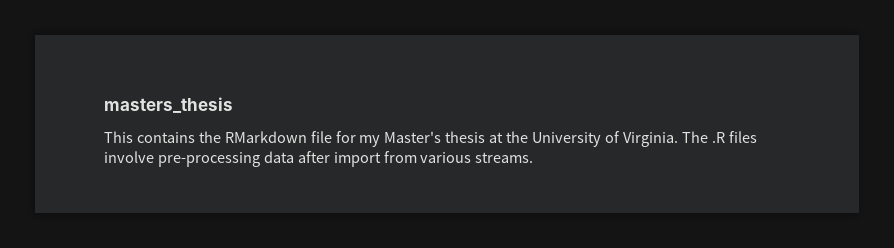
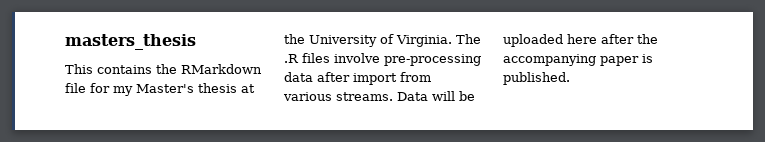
+ Data will be uploaded here after the accompanying paper is published.

